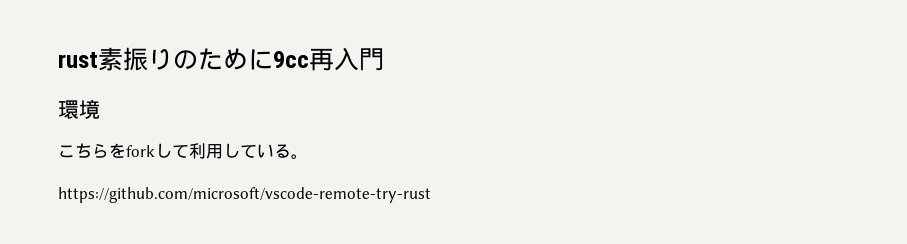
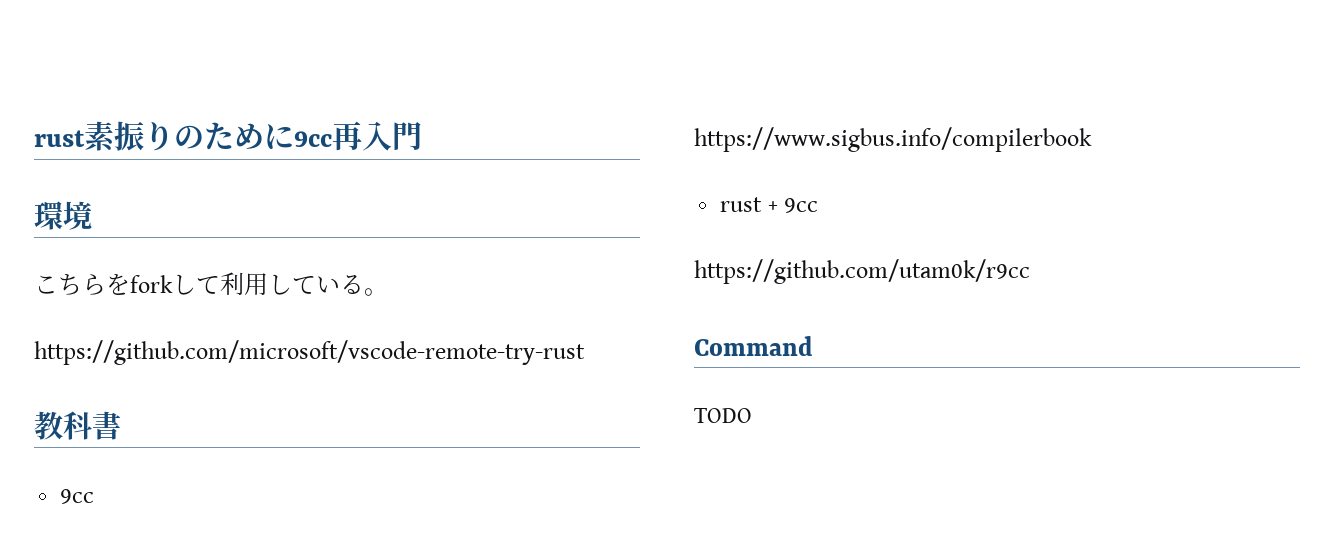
+ 教科書
+ 9cc
+ https://www.sigbus.info/compilerbook
+ rust + 9cc
+ https://github.com/utam0k/r9cc
+ Command
+ TODO

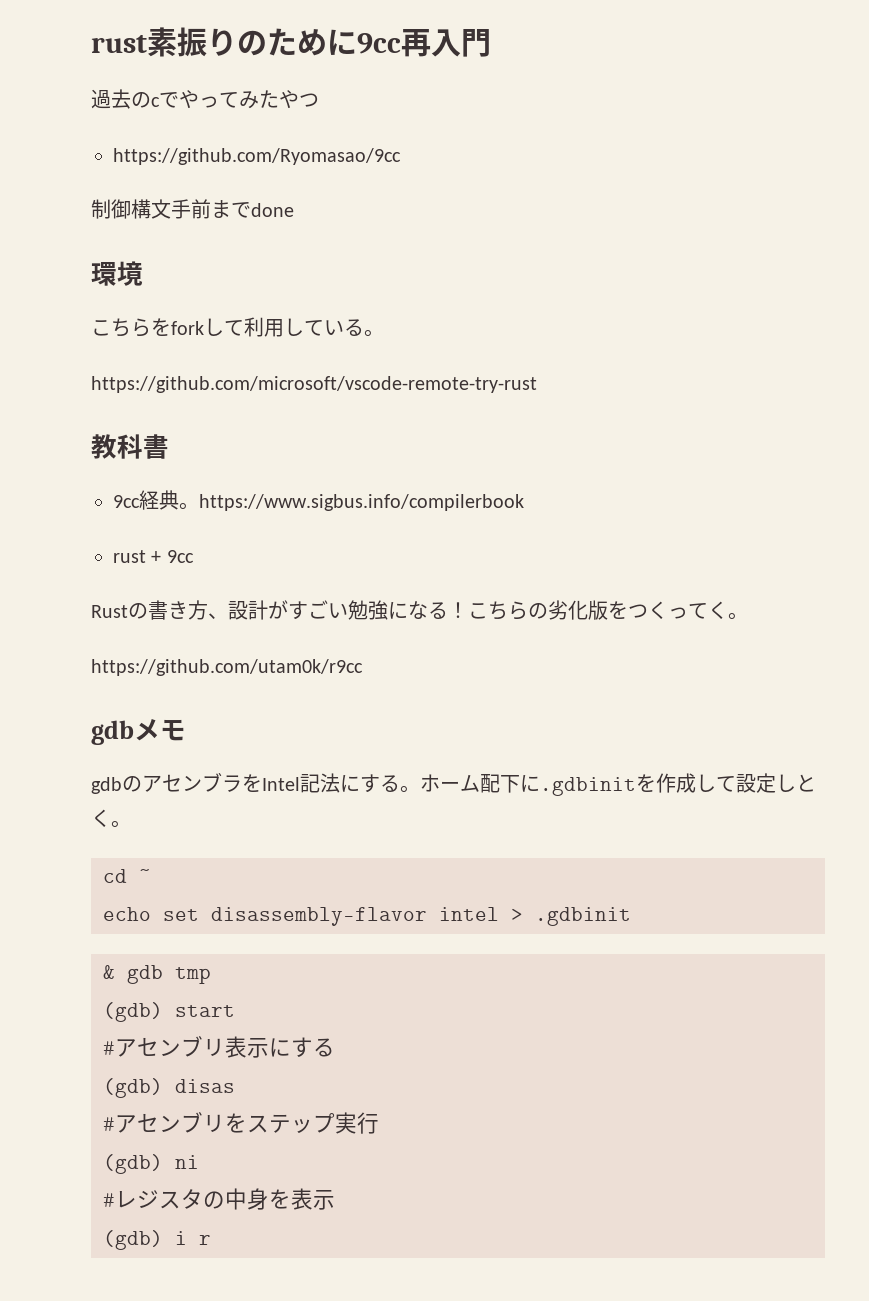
+ 過去のcでやってみたやつ
+ https://github.com/Ryomasao/9cc
+ 制御構文手前までdone
  教科書
- 9cc
- https://www.sigbus.info/compilerbook
+ 9cc経典。https://www.sigbus.info/compilerbook
+ Rustの書き方、設計がすごい勉強になる！こちらの劣化版をつくってく。
  https://github.com/utam0k/r9cc
- Command
- TODO
+ gdbメモ
+ gdbのアセンブラをIntel記法にする。ホーム配下に.gdbinitを作成して設定しとく。
+ cd ~
+ echo set disassembly-flavor intel > .gdbinit
+ & gdb tmp
+ (gdb) start
+ #アセンブリ表示にする
+ (gdb) disas
+ #アセンブリをステップ実行
+ (gdb) ni
+ #レジスタの中身を表示
+ (gdb) i r

